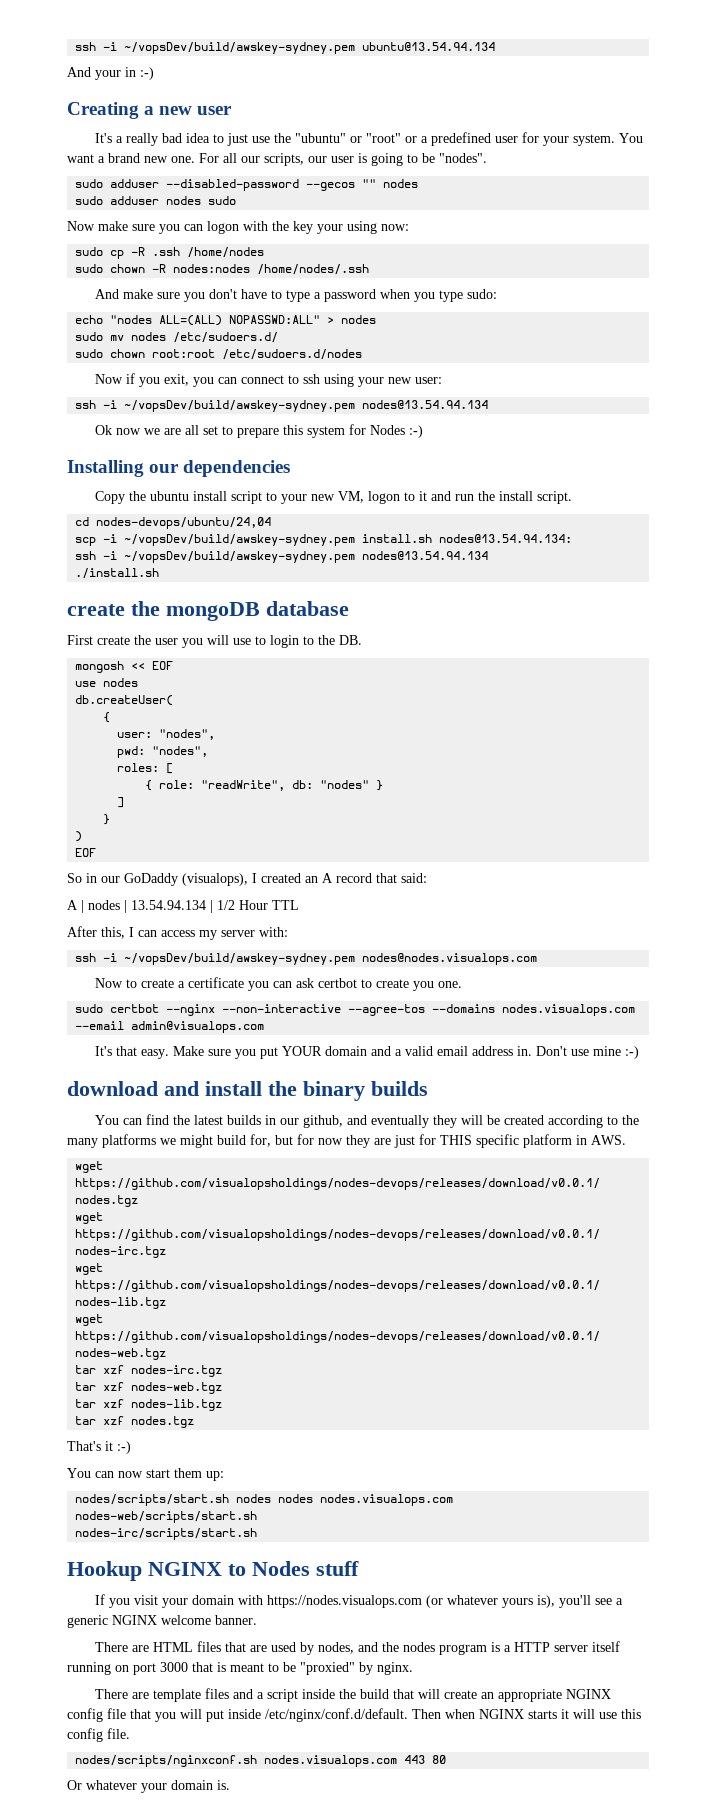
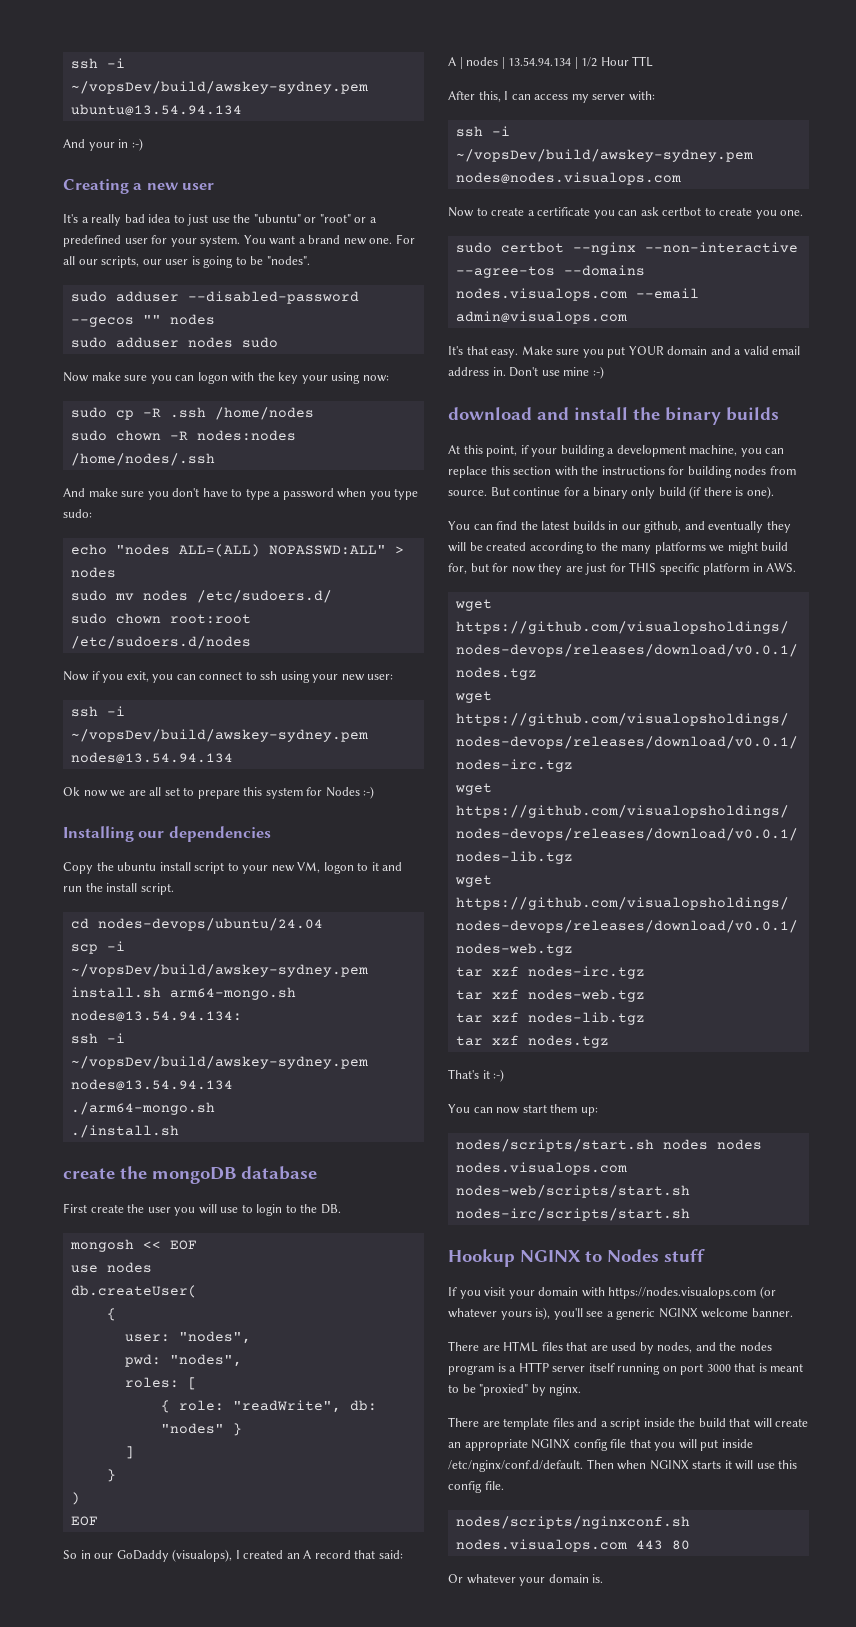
- cd nodes-devops/ubuntu/24,04
+ cd nodes-devops/ubuntu/24.04
- scp -i ~/vopsDev/build/awskey-sydney.pem install.sh nodes@13.54.94.134:
+ scp -i ~/vopsDev/build/awskey-sydney.pem install.sh arm64-mongo.sh nodes@13.54.94.134:
+ ./arm64-mongo.sh
+ At this point, if your building a development machine, you can replace this section with the instructions for building nodes from source. But continue for a binary only build (if there is one).

